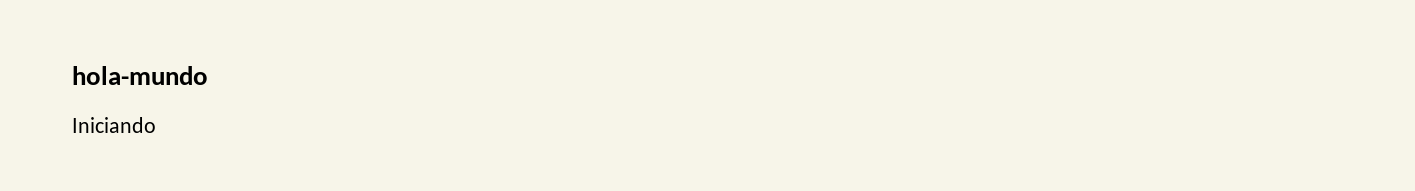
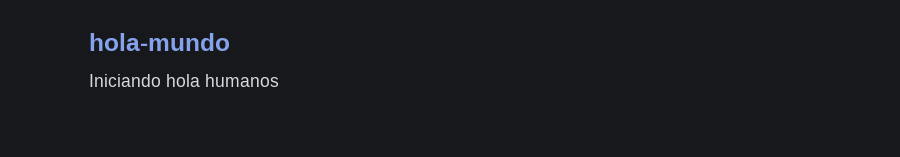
- Iniciando
+ Iniciando hola humanos

